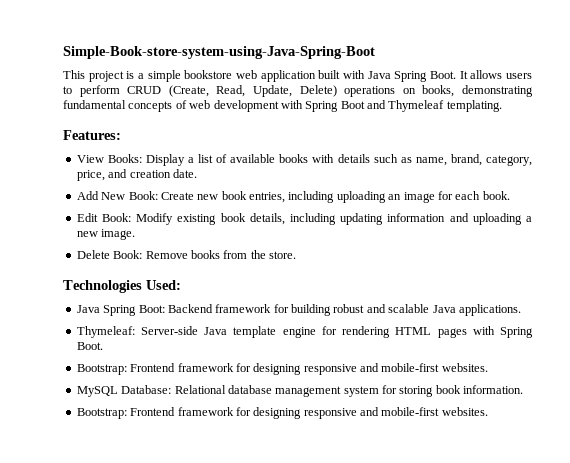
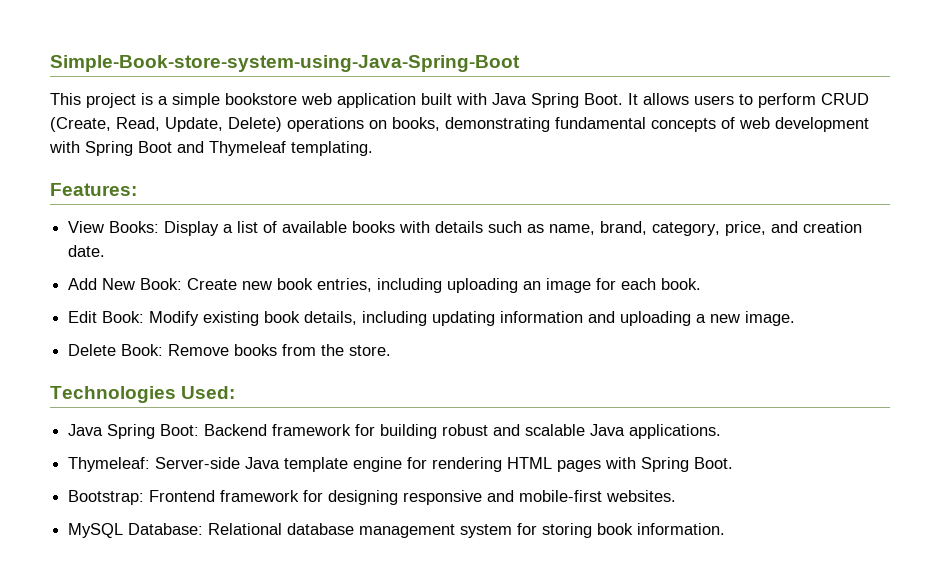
  MySQL Database: Relational database management system for storing book information.
- Bootstrap: Frontend framework for designing responsive and mobile-first websites.

